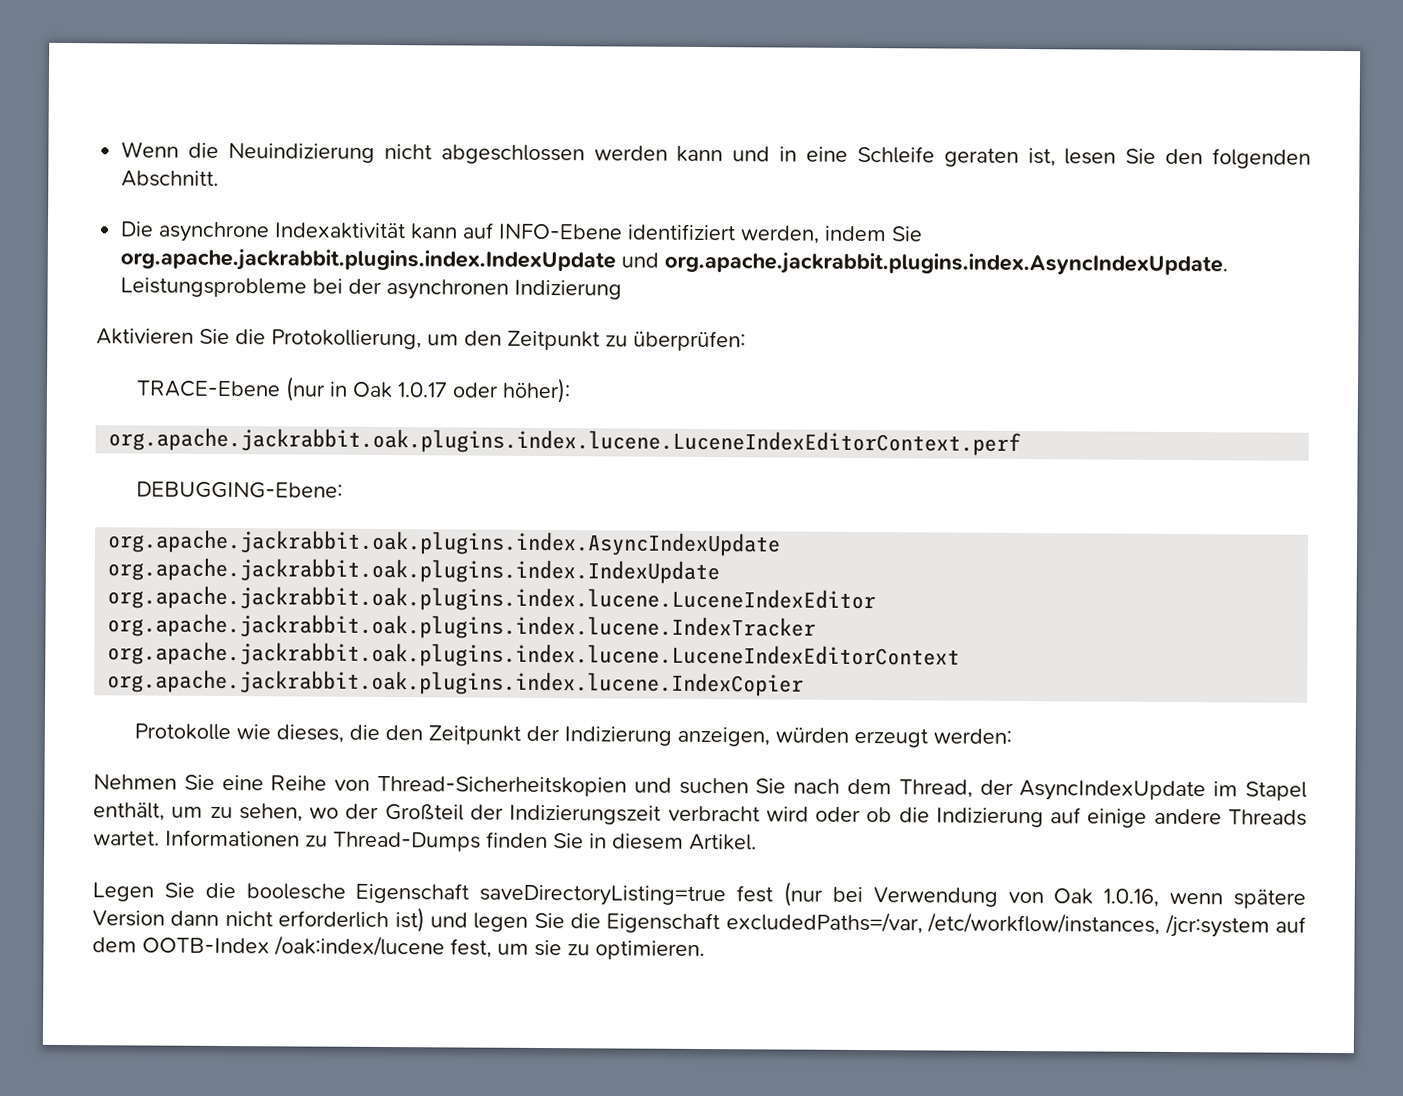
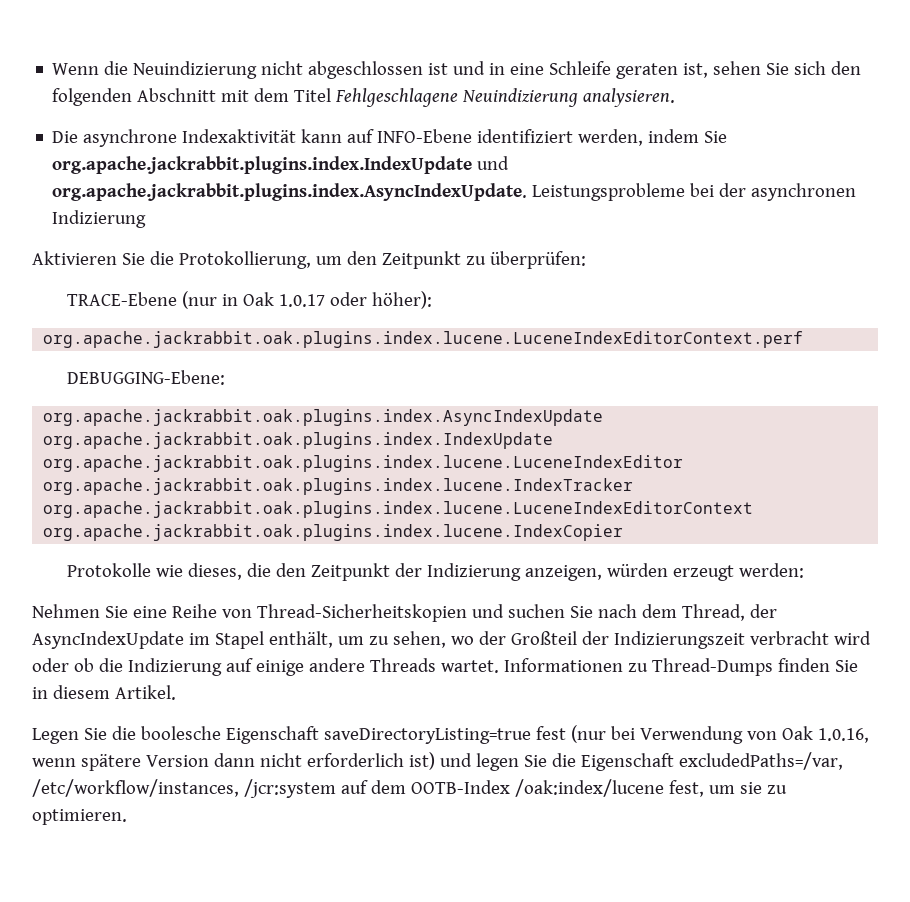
- Wenn die Neuindizierung nicht abgeschlossen werden kann und in eine Schleife geraten ist, lesen Sie den folgenden Abschnitt.
+ Wenn die Neuindizierung nicht abgeschlossen ist und in eine Schleife geraten ist, sehen Sie sich den folgenden Abschnitt mit dem Titel Fehlgeschlagene Neuindizierung analysieren.

